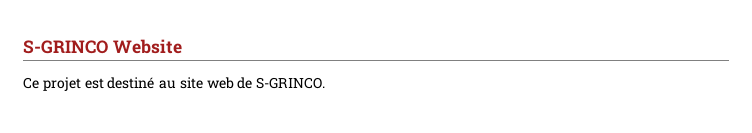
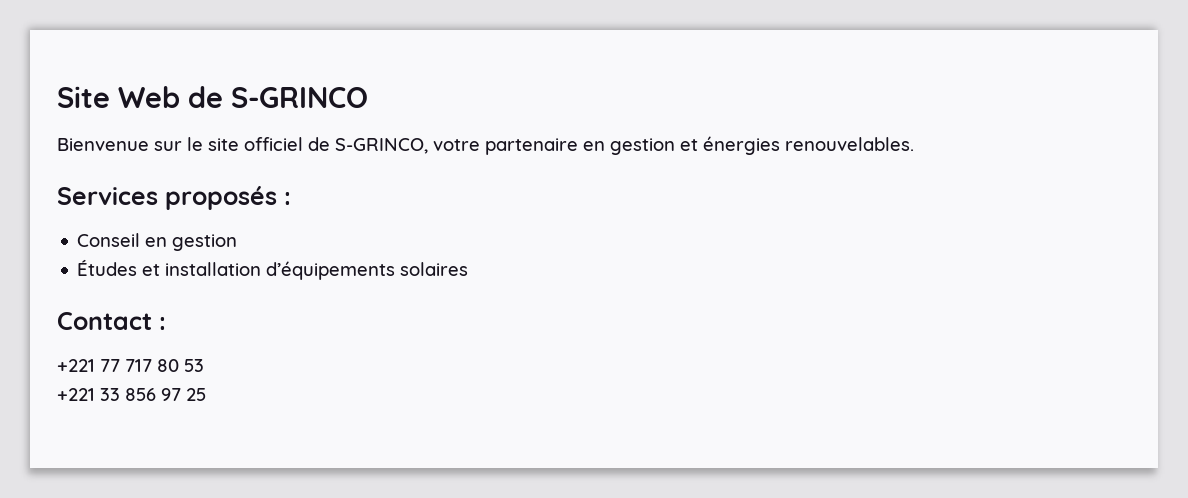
- S-GRINCO Website
- Ce projet est destiné au site web de S-GRINCO.
+ Site Web de S-GRINCO
+ Bienvenue sur le site officiel de S-GRINCO, votre partenaire en gestion et énergies renouvelables.
+ Services proposés :
+ Conseil en gestion
+ Études et installation d’équipements solaires
+ Contact :
+ +221 77 717 80 53
+ +221 33 856 97 25

